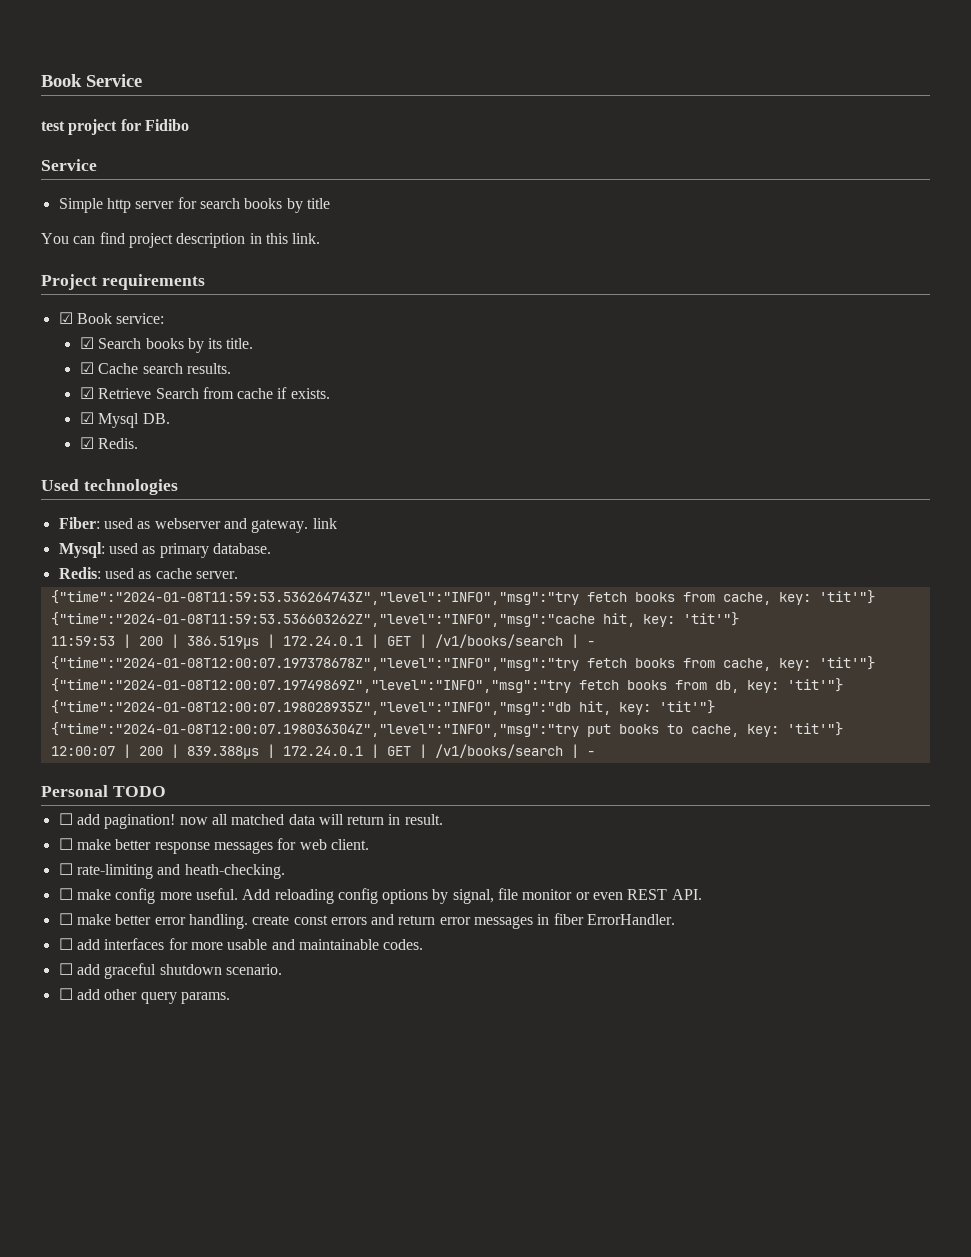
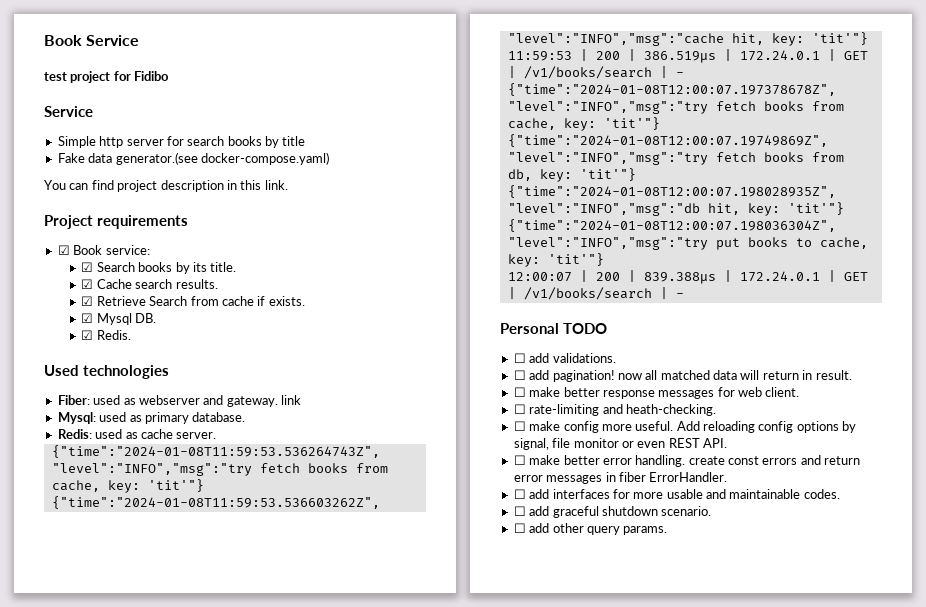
+ Fake data generator.(see docker-compose.yaml)
+ ☐ add validations.

